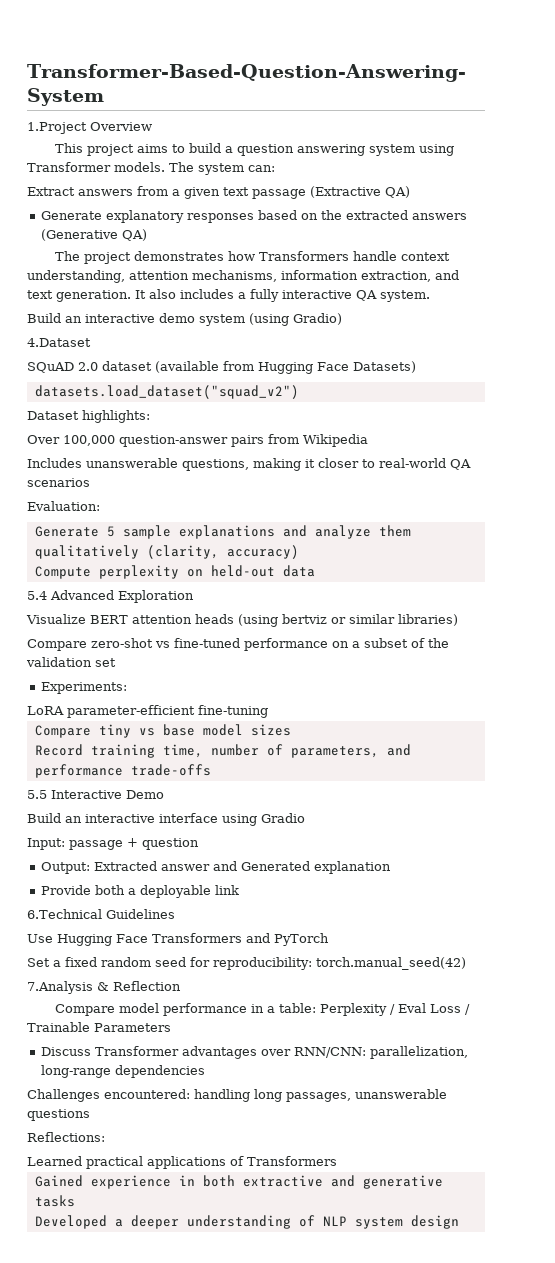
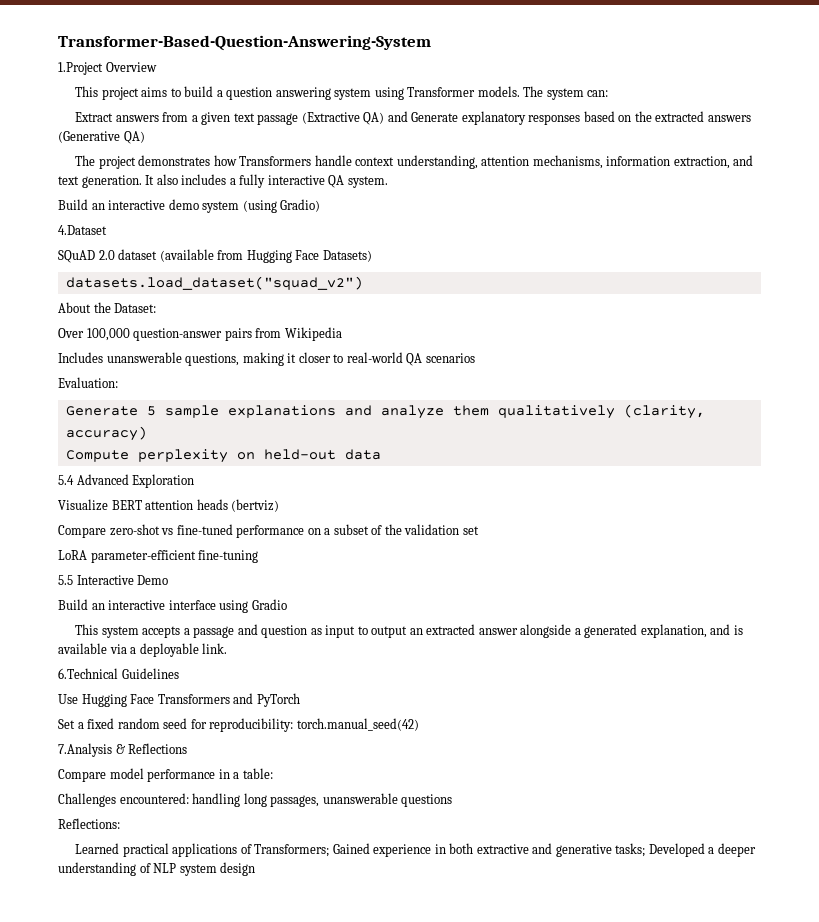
- Extract answers from a given text passage (Extractive QA)
- Generate explanatory responses based on the extracted answers (Generative QA)
+ Extract answers from a given text passage (Extractive QA) and Generate explanatory responses based on the extracted answers (Generative QA)
- Dataset highlights:
+ About the Dataset:
- Visualize BERT attention heads (using bertviz or similar libraries)
+ Visualize BERT attention heads (bertviz)
- Experiments:
- Compare tiny vs base model sizes
- Record training time, number of parameters, and performance trade-offs
- Input: passage + question
- Output: Extracted answer and Generated explanation
- Provide both a deployable link
+ This system accepts a passage and question as input to output an extracted answer alongside a generated explanation, and is available via a deployable link.
- 7.Analysis & Reflection
+ 7.Analysis & Reflections
- Compare model performance in a table: Perplexity / Eval Loss / Trainable Parameters
- Discuss Transformer advantages over RNN/CNN: parallelization, long-range dependencies
+ Compare model performance in a table:
- Learned practical applications of Transformers
- Gained experience in both extractive and generative tasks
- Developed a deeper understanding of NLP system design
+ Learned practical applications of Transformers; Gained experience in both extractive and generative tasks; Developed a deeper understanding of NLP system design

